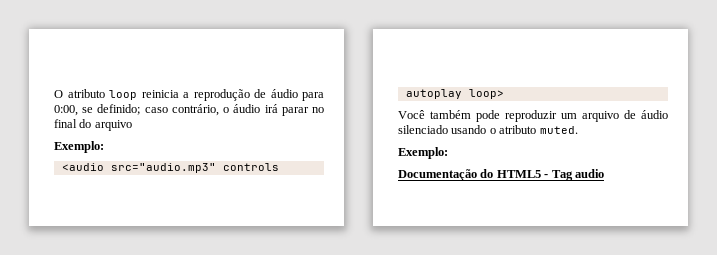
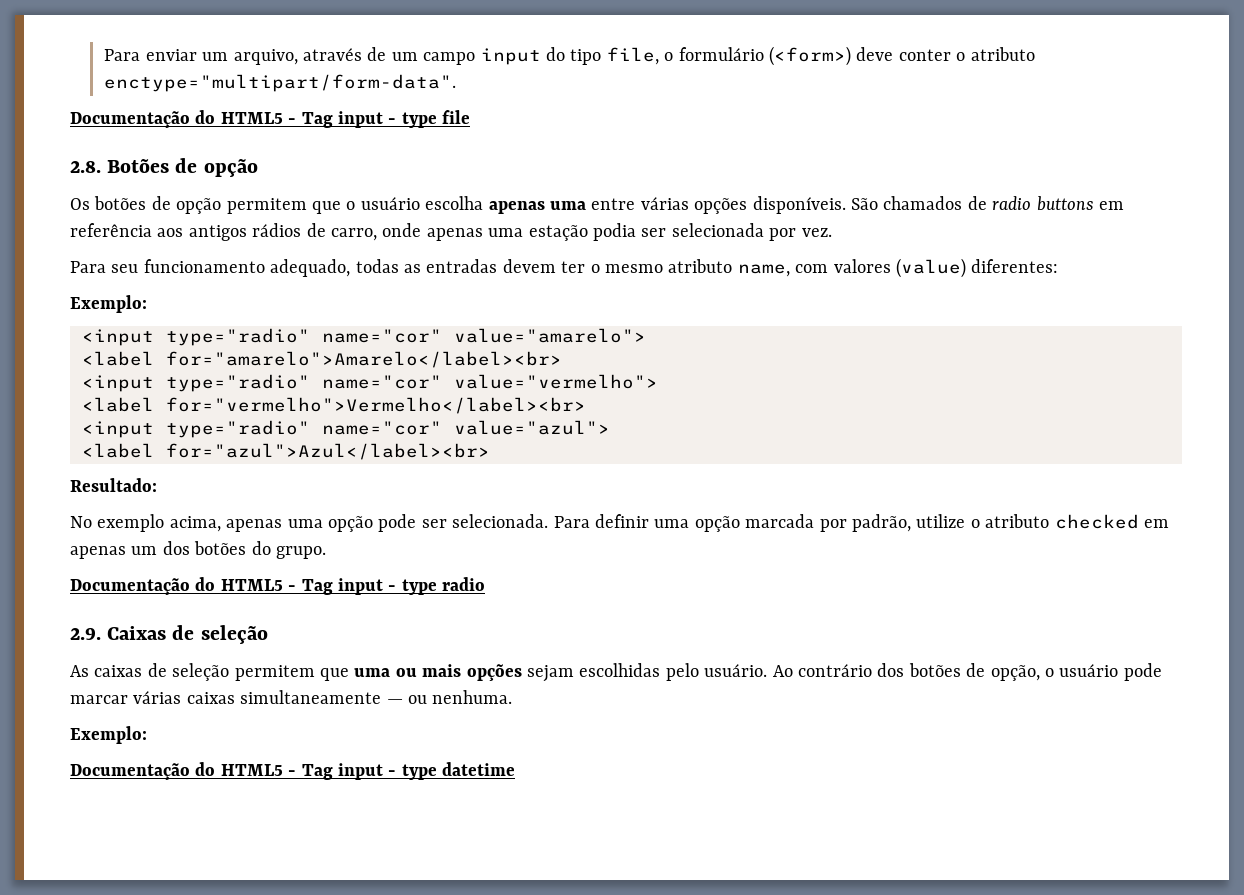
- O atributo loop reinicia a reprodução de áudio para 0:00, se definido; caso contrário, o áudio irá parar no final do arquivo
+ Para enviar um arquivo, através de um campo input do tipo file, o formulário (<form>) deve conter o atributo enctype="multipart/form-data".
+ Documentação do HTML5 - Tag input - type file
+ 2.8. Botões de opção
+ Os botões de opção permitem que o usuário escolha apenas uma entre várias opções disponíveis. São chamados de radio buttons em referência aos antigos rádios de carro, onde apenas uma estação podia ser selecionada por vez.
+ Para seu funcionamento adequado, todas as entradas devem ter o mesmo atributo name, com valores (value) diferentes:
  Exemplo:
- <audio src="audio.mp3" controls autoplay loop>
- Você também pode reproduzir um arquivo de áudio silenciado usando o atributo muted.
+ <input type="radio" name="cor" value="amarelo">
+ <label for="amarelo">Amarelo</label><br>
+ <input type="radio" name="cor" value="vermelho">
+ <label for="vermelho">Vermelho</label><br>
+ <input type="radio" name="cor" value="azul">
+ <label for="azul">Azul</label><br>
+ Resultado:
+ No exemplo acima, apenas uma opção pode ser selecionada. Para definir uma opção marcada por padrão, utilize o atributo checked em apenas um dos botões do grupo.
+ Documentação do HTML5 - Tag input - type radio
+ 2.9. Caixas de seleção
+ As caixas de seleção permitem que uma ou mais opções sejam escolhidas pelo usuário. Ao contrário dos botões de opção, o usuário pode marcar várias caixas simultaneamente — ou nenhuma.
- Documentação do HTML5 - Tag audio
+ Documentação do HTML5 - Tag input - type datetime

